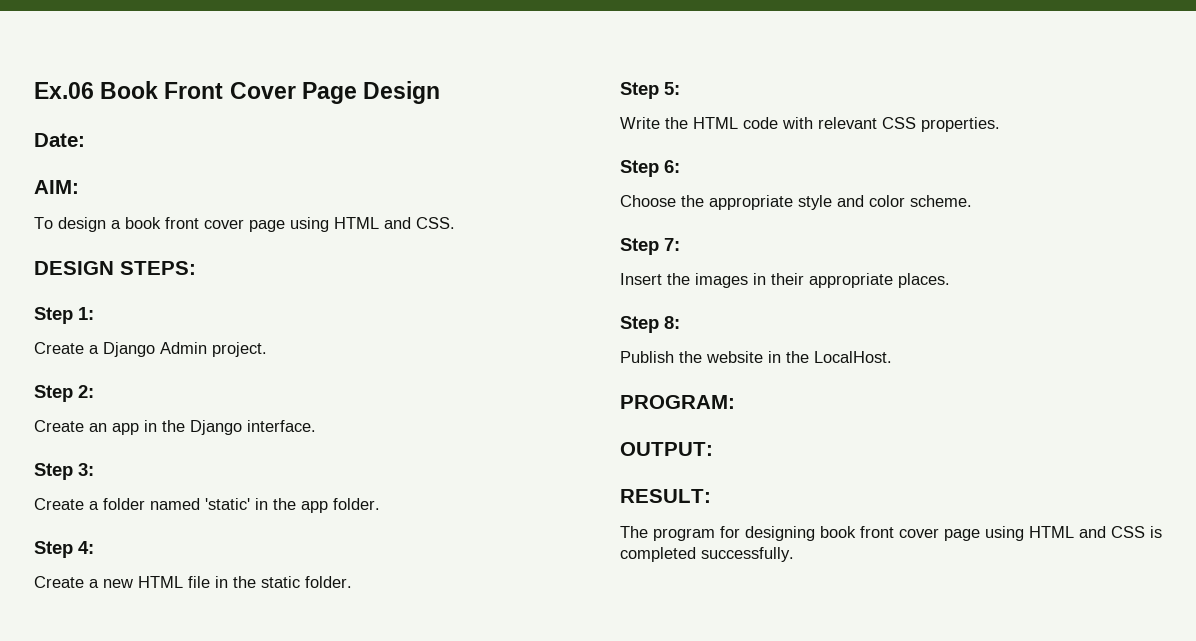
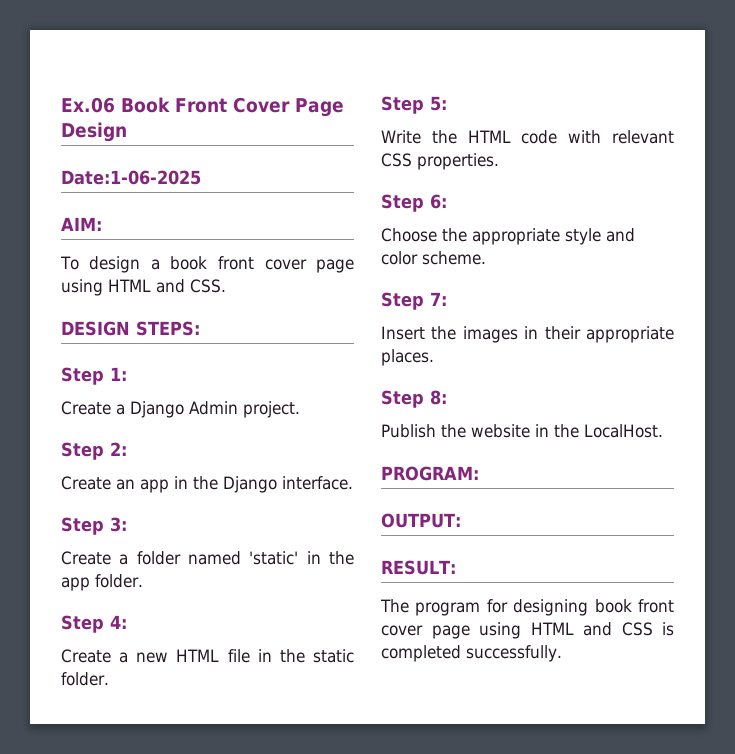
- Date:
+ Date:1-06-2025

